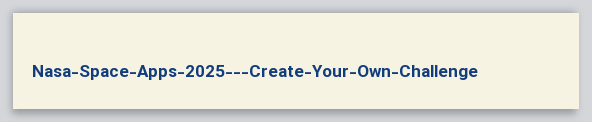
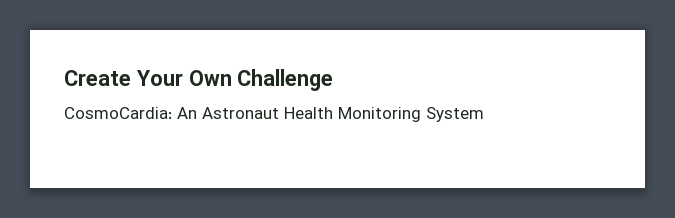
- Nasa-Space-Apps-2025---Create-Your-Own-Challenge
+ Create Your Own Challenge
+ CosmoCardia: An Astronaut Health Monitoring System

